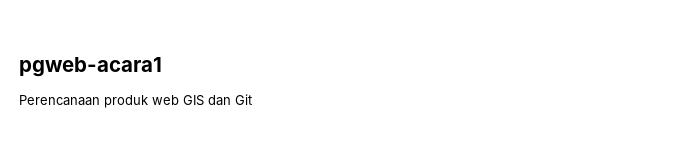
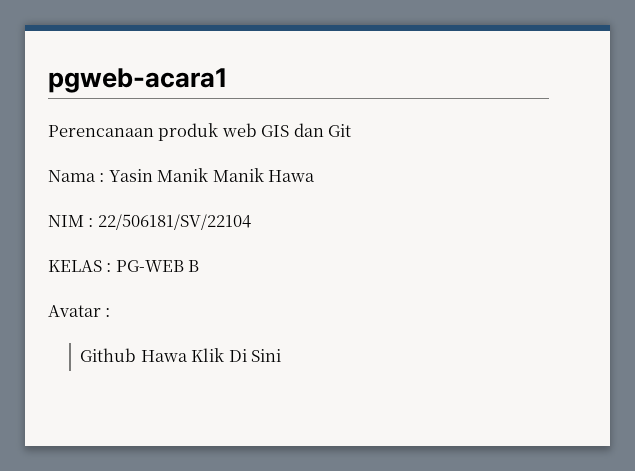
+ Nama : Yasin Manik Manik Hawa
+ NIM : 22/506181/SV/22104
+ KELAS : PG-WEB B
+ Avatar :
+ Github Hawa Klik Di Sini

